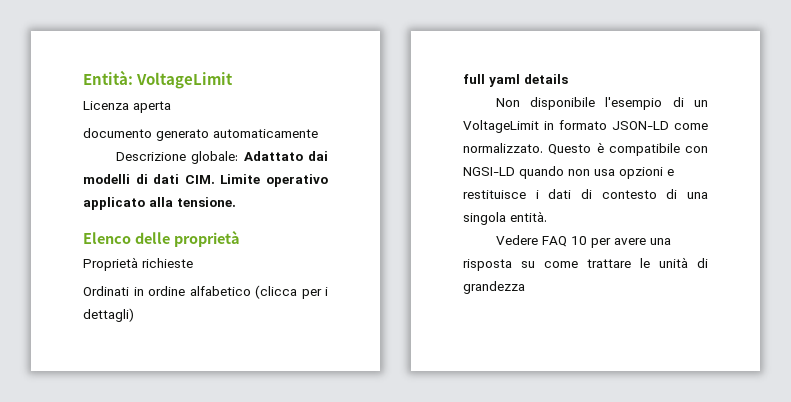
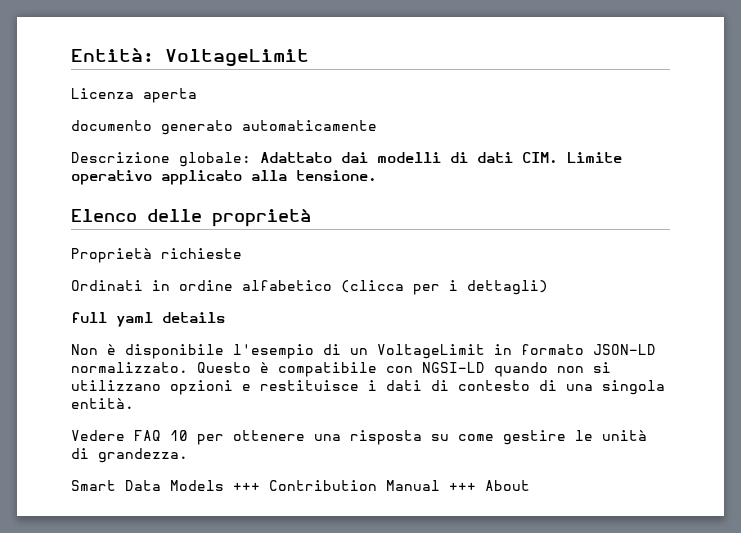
- Non disponibile l'esempio di un VoltageLimit in formato JSON-LD come normalizzato.
+ Non è disponibile l'esempio di un VoltageLimit in formato JSON-LD normalizzato.
- Questo è compatibile con NGSI-LD quando non usa opzioni e restituisce i dati di contesto di una singola entità.
+ Questo è compatibile con NGSI-LD quando non si utilizzano opzioni e restituisce i dati di contesto di una singola entità.
- Vedere FAQ 10 per avere una risposta su come trattare le unità di grandezza
+ Vedere FAQ 10 per ottenere una risposta su come gestire le unità di grandezza.
+ Smart Data Models +++ Contribution Manual +++ About

